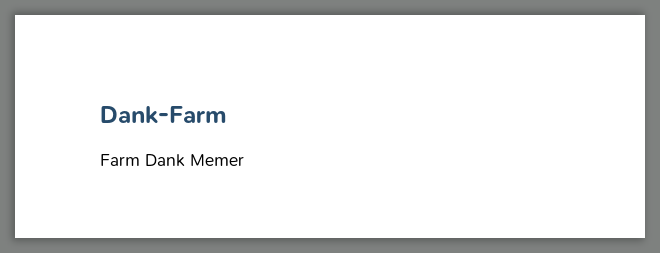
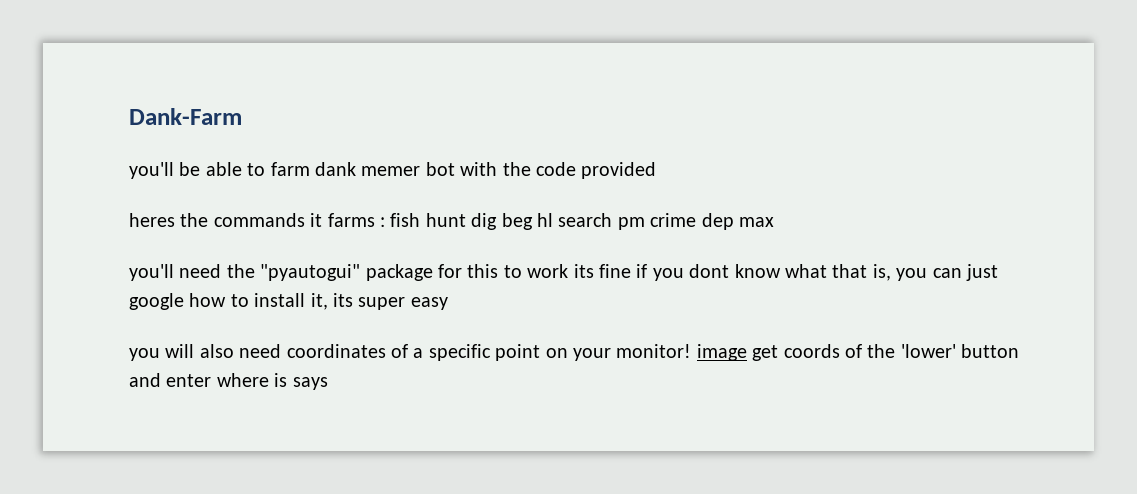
- Farm Dank Memer
+ you'll be able to farm dank memer bot with the code provided
+ heres the commands it farms : fish hunt dig beg hl search pm crime dep max
+ you'll need the "pyautogui" package for this to work its fine if you dont know what that is, you can just google how to install it, its super easy
+ you will also need coordinates of a specific point on your monitor! image get coords of the 'lower' button and enter where is says

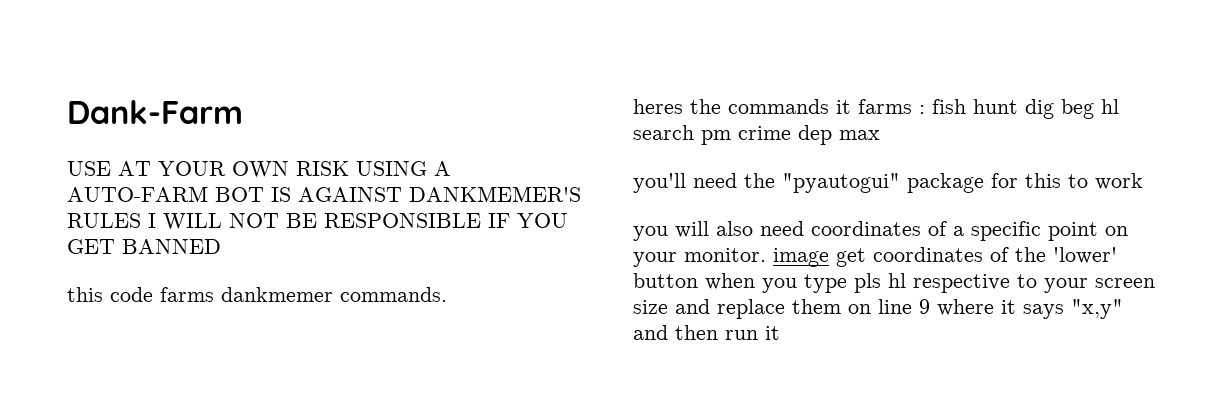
- you'll be able to farm dank memer bot with the code provided
+ USE AT YOUR OWN RISK USING A AUTO-FARM BOT IS AGAINST DANKMEMER'S RULES I WILL NOT BE RESPONSIBLE IF YOU GET BANNED
+ this code farms dankmemer commands.
- you'll need the "pyautogui" package for this to work its fine if you dont know what that is, you can just google how to install it, its super easy
+ you'll need the "pyautogui" package for this to work
- you will also need coordinates of a specific point on your monitor! image get coords of the 'lower' button and enter where is says
+ you will also need coordinates of a specific point on your monitor. image get coordinates of the 'lower' button when you type pls hl respective to your screen size and replace them on line 9 where it says "x,y" and then run it

